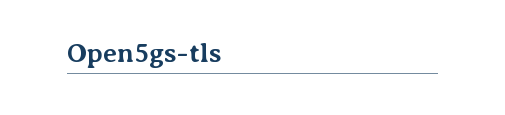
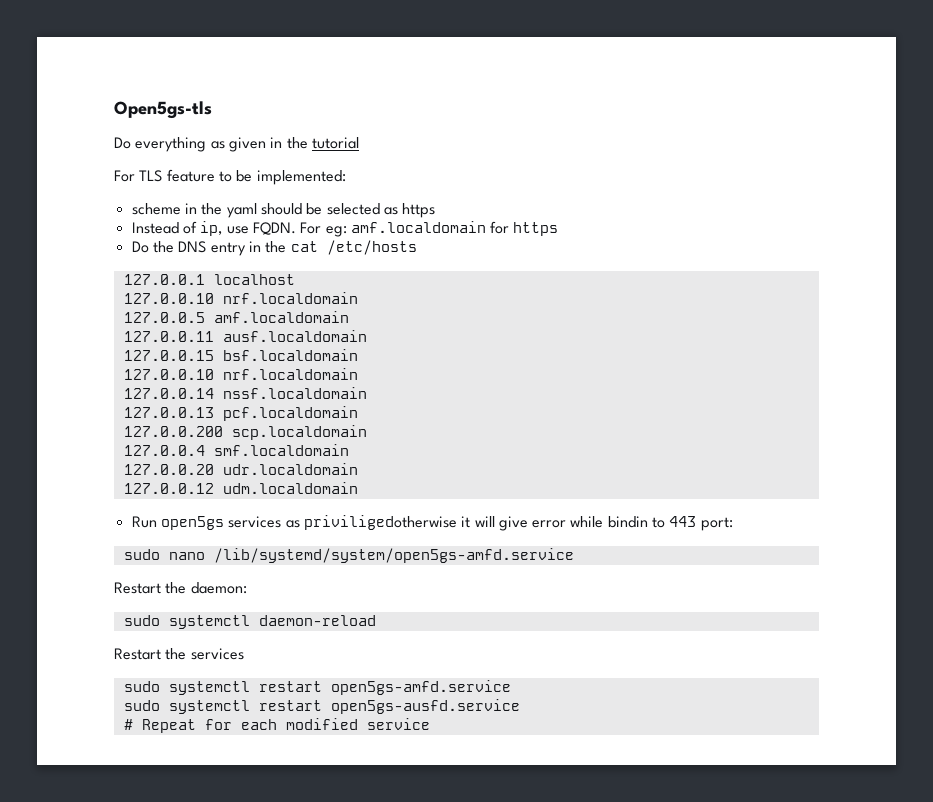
+ Do everything as given in the tutorial
+ For TLS feature to be implemented:
+ scheme in the yaml should be selected as https
+ Instead of ip, use FQDN. For eg: amf.localdomain for https
+ Do the DNS entry in the cat /etc/hosts
+ 127.0.0.1 localhost
+ 127.0.0.10 nrf.localdomain
+ 127.0.0.5 amf.localdomain
+ 127.0.0.11 ausf.localdomain
+ 127.0.0.15 bsf.localdomain
+ 127.0.0.10 nrf.localdomain
+ 127.0.0.14 nssf.localdomain
+ 127.0.0.13 pcf.localdomain
+ 127.0.0.200 scp.localdomain
+ 127.0.0.4 smf.localdomain
+ 127.0.0.20 udr.localdomain
+ 127.0.0.12 udm.localdomain
+ Run open5gs services as priviligedotherwise it will give error while bindin to 443 port:
+ sudo nano /lib/systemd/system/open5gs-amfd.service
+ Restart the daemon:
+ sudo systemctl daemon-reload
+ Restart the services
+ sudo systemctl restart open5gs-amfd.service
+ sudo systemctl restart open5gs-ausfd.service
+ # Repeat for each modified service

